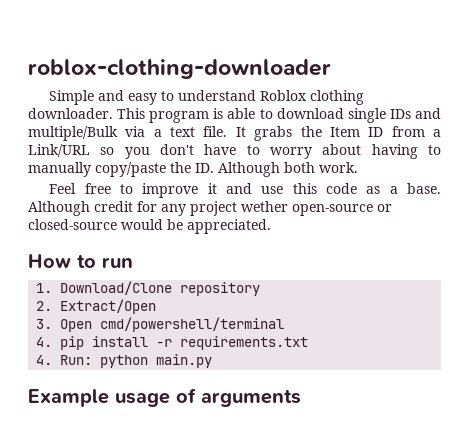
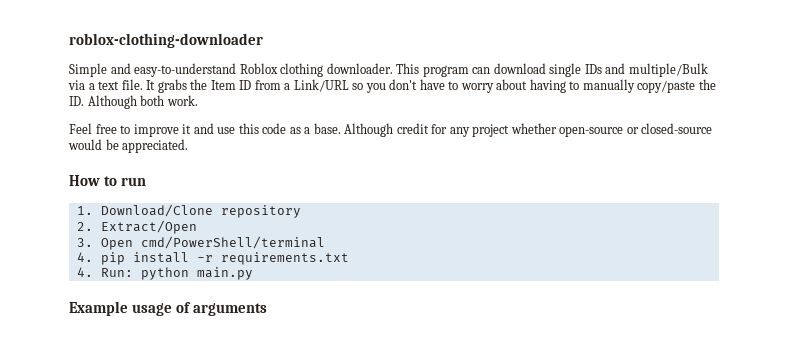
- Simple and easy to understand Roblox clothing downloader.
+ Simple and easy-to-understand Roblox clothing downloader.
- This program is able to download single IDs and multiple/Bulk via a text file.
+ This program can download single IDs and multiple/Bulk via a text file.
- Although credit for any project wether open-source or closed-source would be appreciated.
+ Although credit for any project whether open-source or closed-source would be appreciated.
- 3. Open cmd/powershell/terminal
+ 3. Open cmd/PowerShell/terminal

